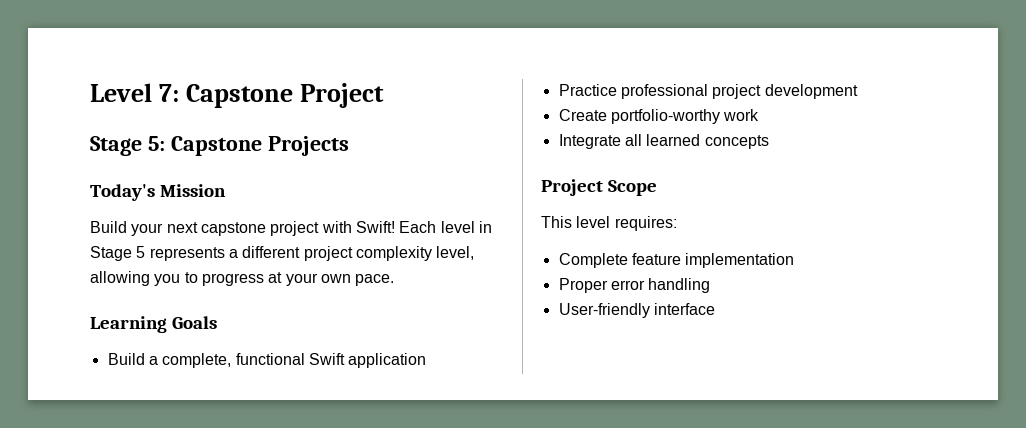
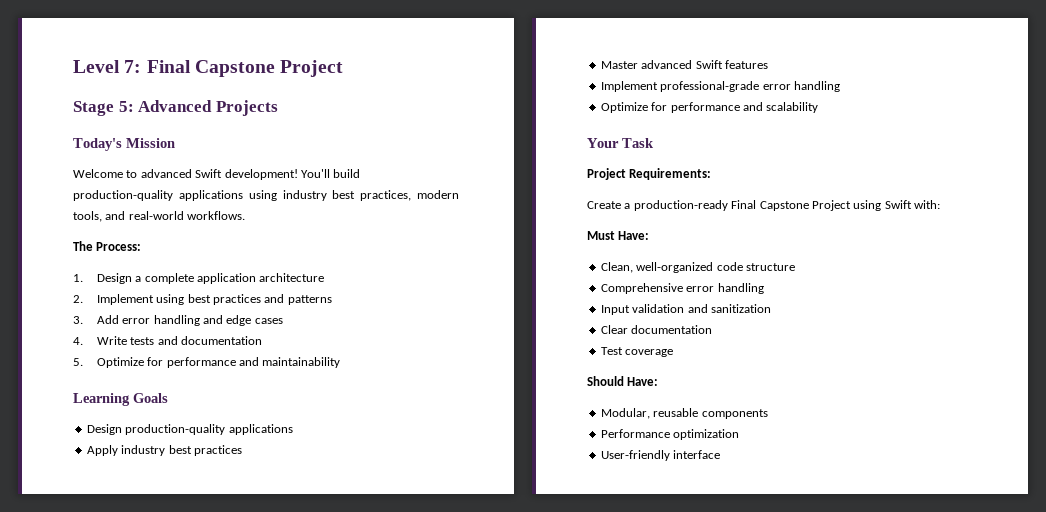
- Level 7: Capstone Project
+ Level 7: Final Capstone Project
- Stage 5: Capstone Projects
+ Stage 5: Advanced Projects
- Build your next capstone project with Swift! Each level in Stage 5 represents a different project complexity level, allowing you to progress at your own pace.
+ Welcome to advanced Swift development! You'll build production-quality applications using industry best practices, modern tools, and real-world workflows.
+ The Process:
+ 1. Design a complete application architecture
+ 2. Implement using best practices and patterns
+ 3. Add error handling and edge cases
+ 4. Write tests and documentation
+ 5. Optimize for performance and maintainability
  Learning Goals
- Build a complete, functional Swift application
- Practice professional project development
- Create portfolio-worthy work
- Integrate all learned concepts
- Project Scope
- This level requires:
- Complete feature implementation
- Proper error handling
+ Design production-quality applications
+ Apply industry best practices
+ Master advanced Swift features
+ Implement professional-grade error handling
+ Optimize for performance and scalability
+ Your Task
+ Project Requirements:
+ Create a production-ready Final Capstone Project using Swift with:
+ Must Have:
+ Clean, well-organized code structure
+ Comprehensive error handling
+ Input validation and sanitization
+ Clear documentation
+ Test coverage
+ Should Have:
+ Modular, reusable components
+ Performance optimization

